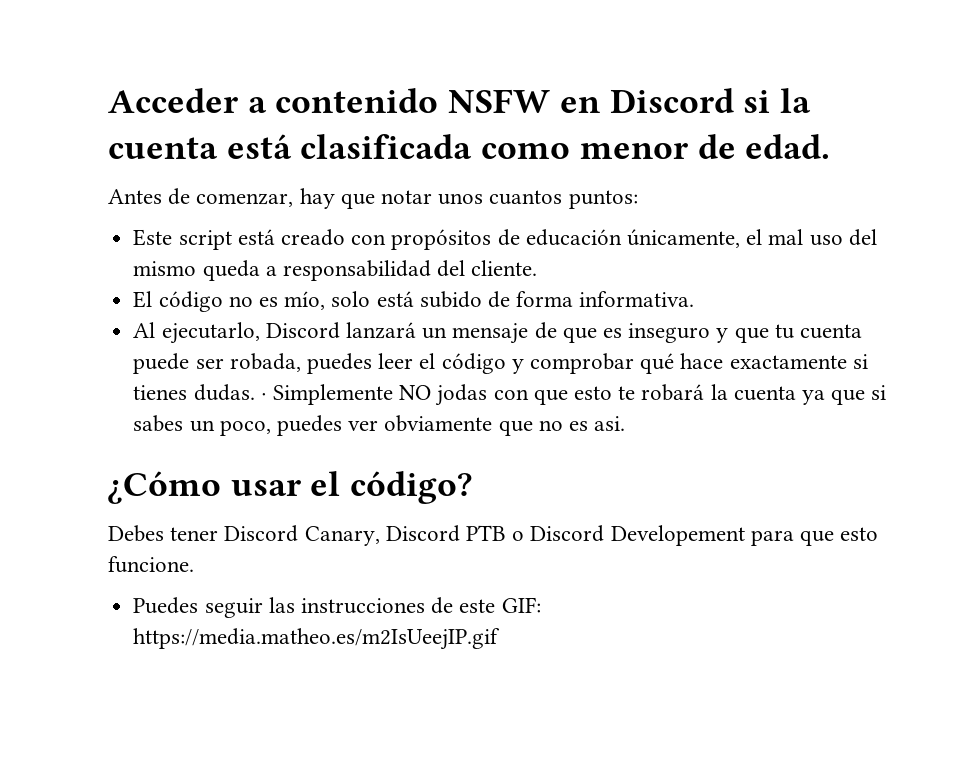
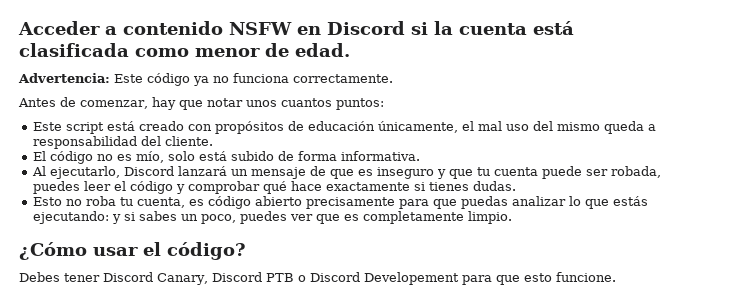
+ Advertencia: Este código ya no funciona correctamente.
- Al ejecutarlo, Discord lanzará un mensaje de que es inseguro y que tu cuenta puede ser robada, puedes leer el código y comprobar qué hace exactamente si tienes dudas. · Simplemente NO jodas con que esto te robará la cuenta ya que si sabes un poco, puedes ver obviamente que no es asi.
+ Al ejecutarlo, Discord lanzará un mensaje de que es inseguro y que tu cuenta puede ser robada, puedes leer el código y comprobar qué hace exactamente si tienes dudas.
+ Esto no roba tu cuenta, es código abierto precisamente para que puedas analizar lo que estás ejecutando: y si sabes un poco, puedes ver que es completamente limpio.
- Puedes seguir las instrucciones de este GIF: https://media.matheo.es/m2IsUeejIP.gif

